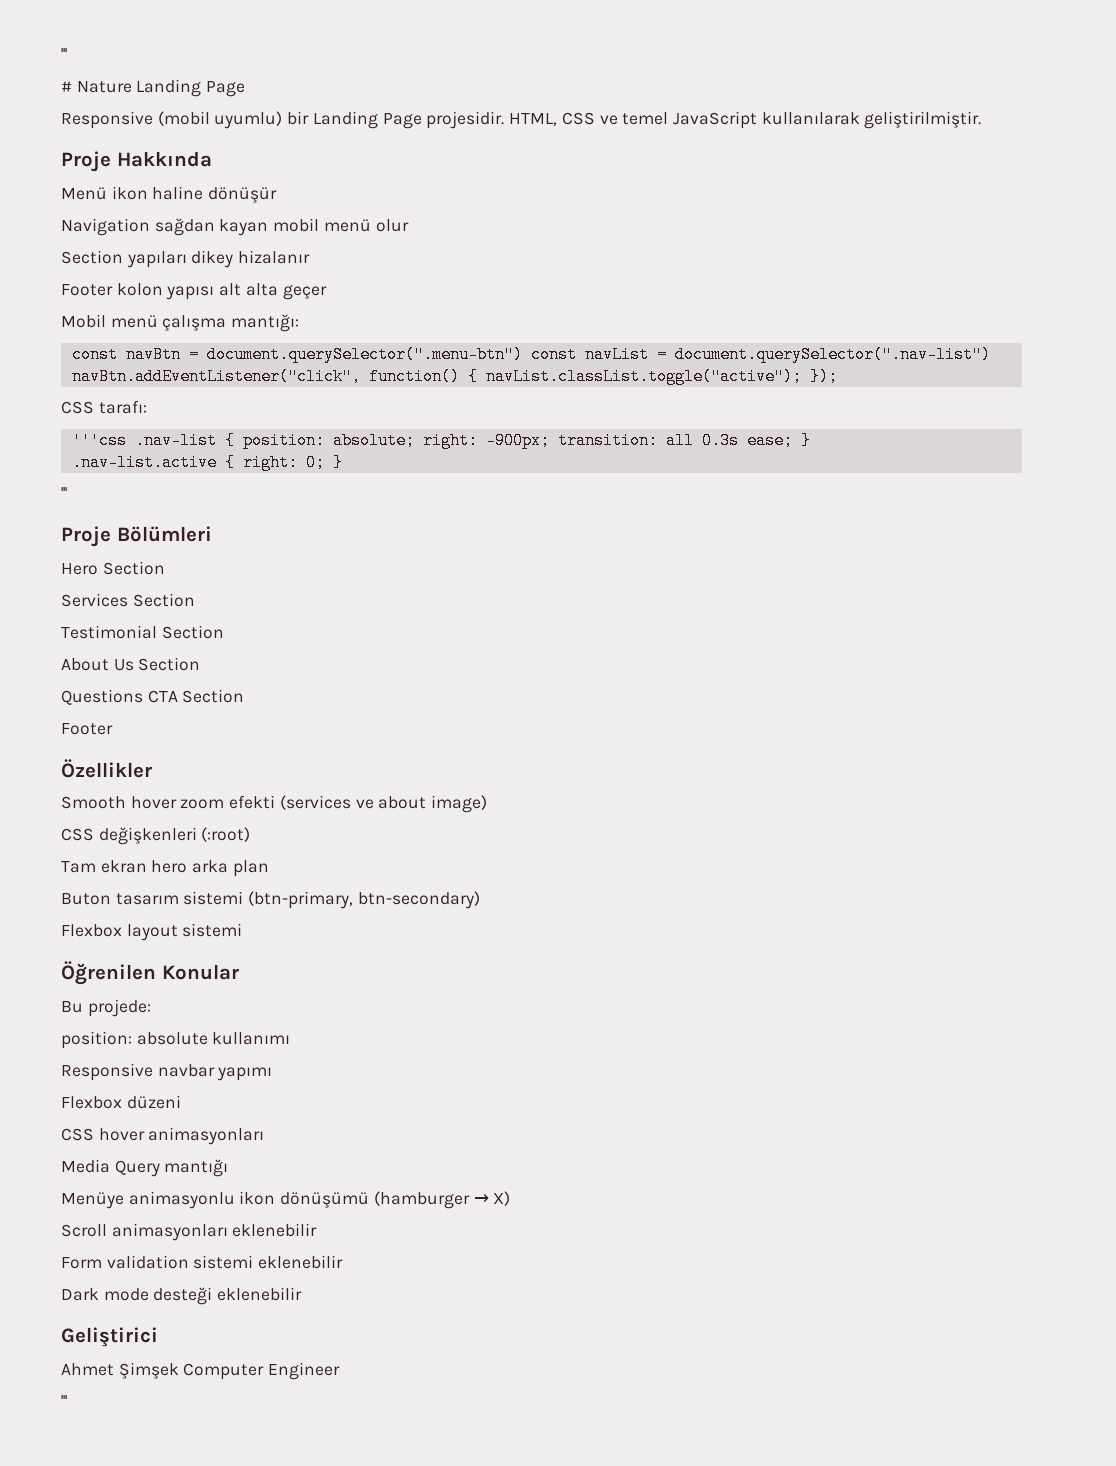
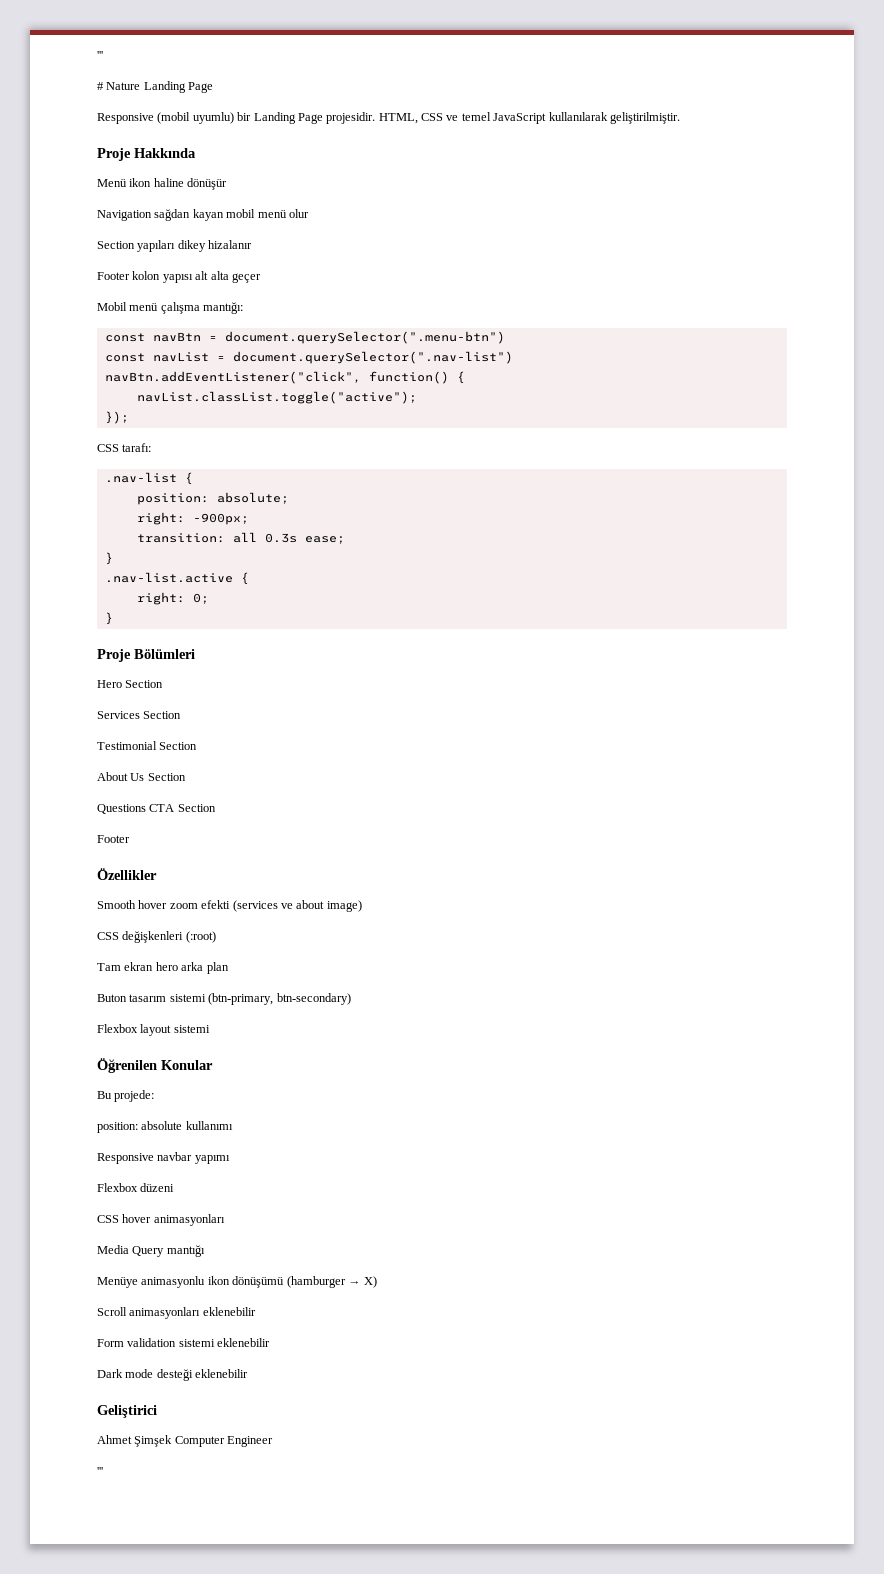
- const navBtn = document.querySelector(".menu-btn") const navList = document.querySelector(".nav-list")
+ const navBtn = document.querySelector(".menu-btn")
+ const navList = document.querySelector(".nav-list")
- navBtn.addEventListener("click", function() { navList.classList.toggle("active"); });
+ navBtn.addEventListener("click", function() {
+ navList.classList.toggle("active");
+ });
- '''css .nav-list { position: absolute; right: -900px; transition: all 0.3s ease; }
+ .nav-list {
+ position: absolute;
+ right: -900px;
+ transition: all 0.3s ease;
+ }
- .nav-list.active { right: 0; }
- '''
+ .nav-list.active {
+ right: 0;
+ }

